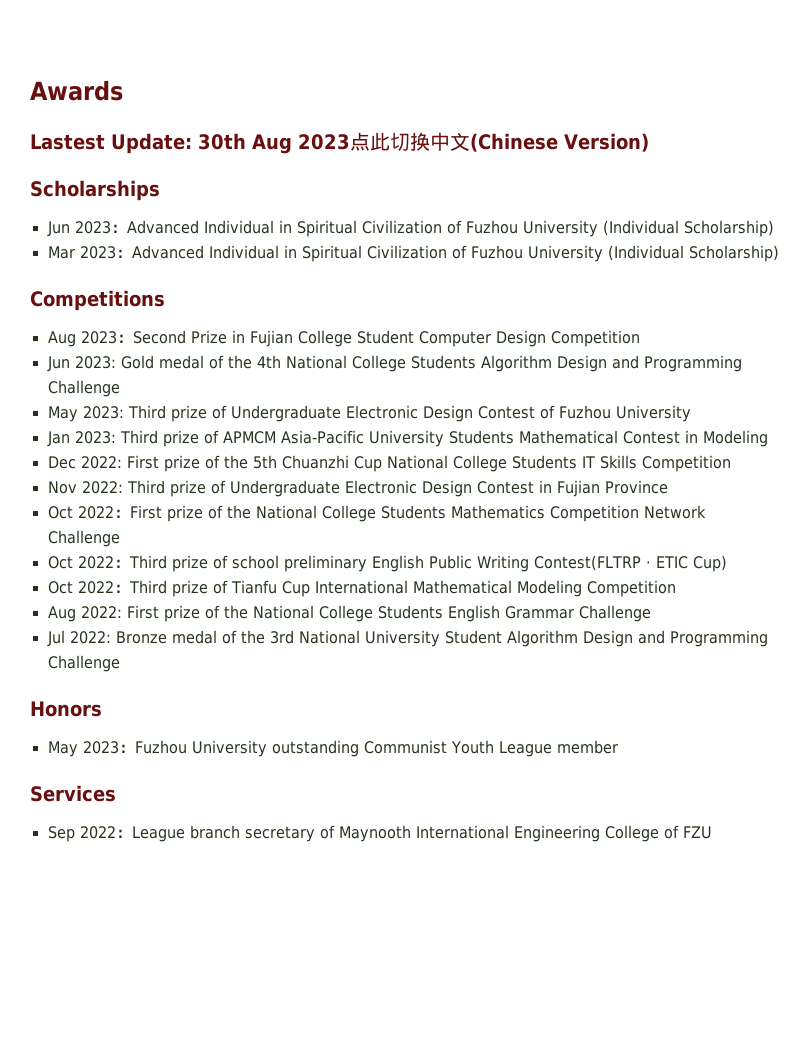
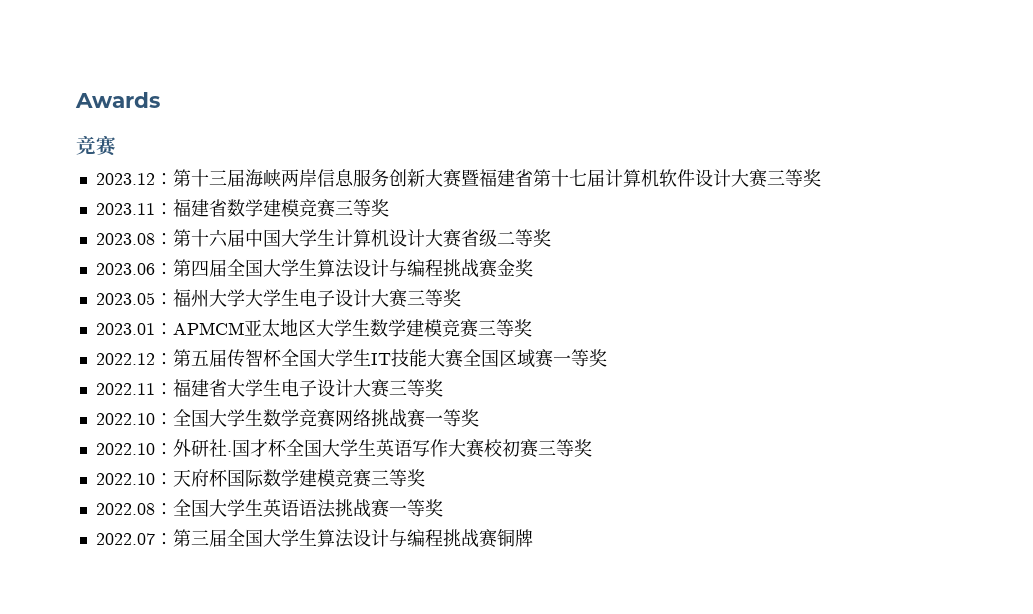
  Awards
- Lastest Update: 30th Aug 2023点此切换中文(Chinese Version)
- Scholarships
- Jun 2023：Advanced Individual in Spiritual Civilization of Fuzhou University (Individual Scholarship)
- Mar 2023：Advanced Individual in Spiritual Civilization of Fuzhou University (Individual Scholarship)
- Competitions
- Aug 2023：Second Prize in Fujian College Student Computer Design Competition
- Jun 2023: Gold medal of the 4th National College Students Algorithm Design and Programming Challenge
- May 2023: Third prize of Undergraduate Electronic Design Contest of Fuzhou University
- Jan 2023: Third prize of APMCM Asia-Pacific University Students Mathematical Contest in Modeling
- Dec 2022: First prize of the 5th Chuanzhi Cup National College Students IT Skills Competition
- Nov 2022: Third prize of Undergraduate Electronic Design Contest in Fujian Province
- Oct 2022：First prize of the National College Students Mathematics Competition Network Challenge
- Oct 2022：Third prize of school preliminary English Public Writing Contest(FLTRP · ETIC Cup)
- Oct 2022：Third prize of Tianfu Cup International Mathematical Modeling Competition
- Aug 2022: First prize of the National College Students English Grammar Challenge
- Jul 2022: Bronze medal of the 3rd National University Student Algorithm Design and Programming Challenge
- Honors
- May 2023：Fuzhou University outstanding Communist Youth League member
- Services
- Sep 2022：League branch secretary of Maynooth International Engineering College of FZU
+ 竞赛
+ 2023.12：第十三届海峡两岸信息服务创新大赛暨福建省第十七届计算机软件设计大赛三等奖
+ 2023.11：福建省数学建模竞赛三等奖
+ 2023.08：第十六届中国大学生计算机设计大赛省级二等奖
+ 2023.06：第四届全国大学生算法设计与编程挑战赛金奖
+ 2023.05：福州大学大学生电子设计大赛三等奖
+ 2023.01：APMCM亚太地区大学生数学建模竞赛三等奖
+ 2022.12：第五届传智杯全国大学生IT技能大赛全国区域赛一等奖
+ 2022.11：福建省大学生电子设计大赛三等奖
+ 2022.10：全国大学生数学竞赛网络挑战赛一等奖
+ 2022.10：外研社·国才杯全国大学生英语写作大赛校初赛三等奖
+ 2022.10：天府杯国际数学建模竞赛三等奖
+ 2022.08：全国大学生英语语法挑战赛一等奖
+ 2022.07：第三届全国大学生算法设计与编程挑战赛铜牌

